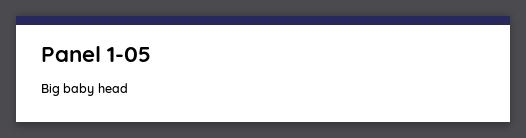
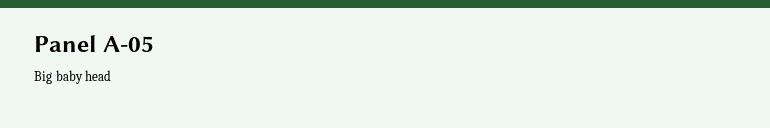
- Panel 1-05
+ Panel A-05

